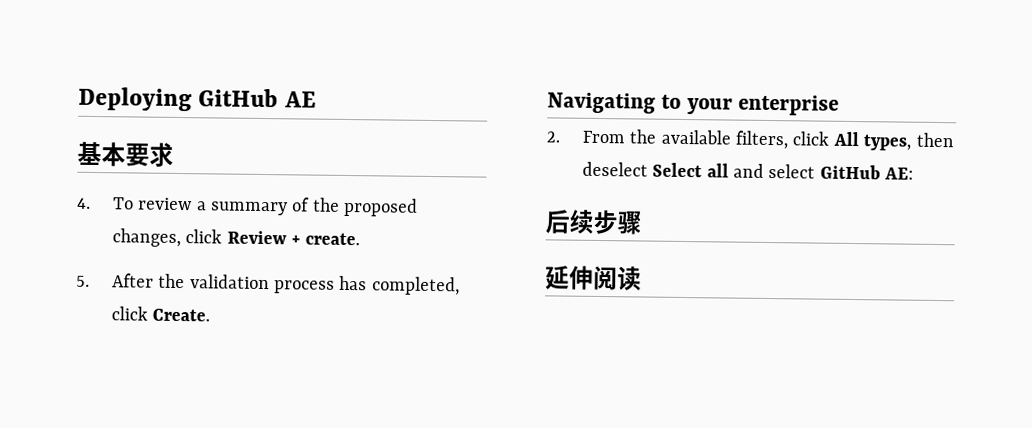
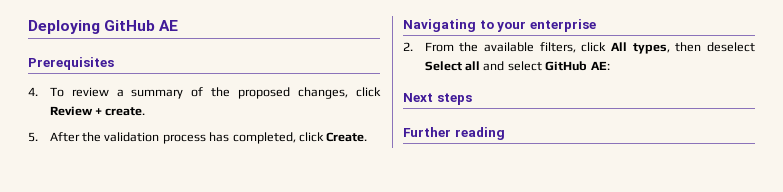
- 基本要求
+ Prerequisites
- 后续步骤
- 延伸阅读
+ Next steps
+ Further reading

